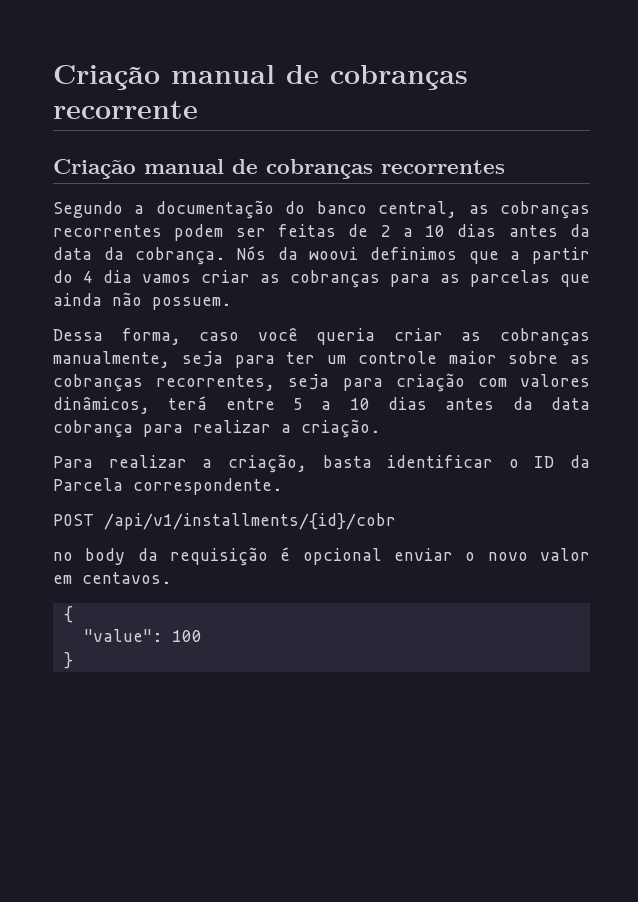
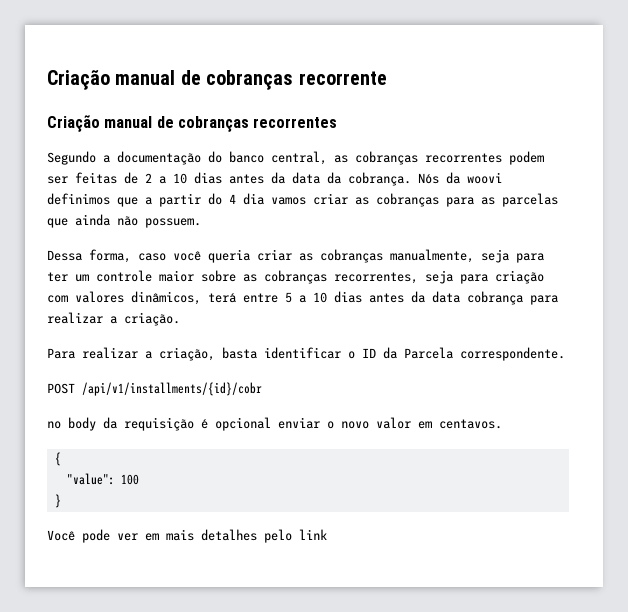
+ Você pode ver em mais detalhes pelo link

